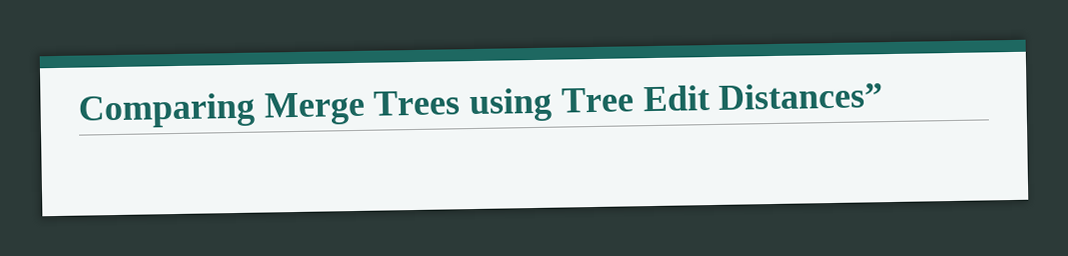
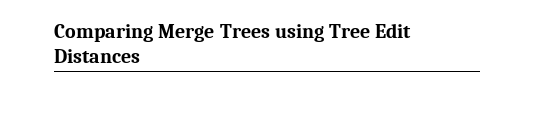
- Comparing Merge Trees using Tree Edit Distances”
+ Comparing Merge Trees using Tree Edit Distances

